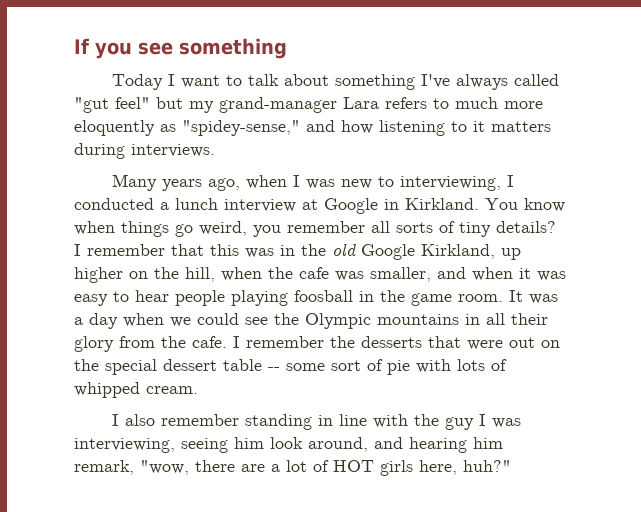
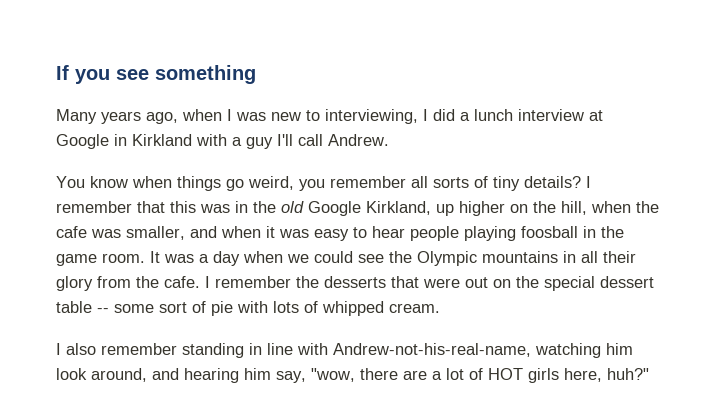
- Today I want to talk about something I've always called "gut feel" but my grand-manager Lara refers to much more eloquently as "spidey-sense," and how listening to it matters during interviews.
- Many years ago, when I was new to interviewing, I conducted a lunch interview at Google in Kirkland. You know when things go weird, you remember all sorts of tiny details?
+ Many years ago, when I was new to interviewing, I did a lunch interview at Google in Kirkland with a guy I'll call Andrew.
+ You know when things go weird, you remember all sorts of tiny details?
- I also remember standing in line with the guy I was interviewing, seeing him look around, and hearing him remark, "wow, there are a lot of HOT girls here, huh?"
+ I also remember standing in line with Andrew-not-his-real-name, watching him look around, and hearing him say, "wow, there are a lot of HOT girls here, huh?"

